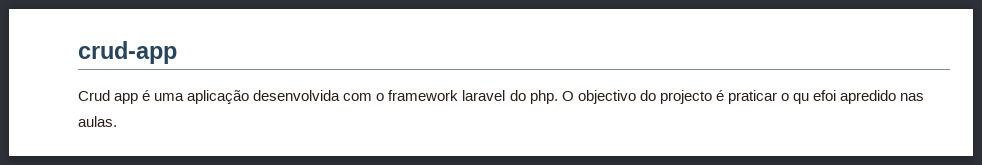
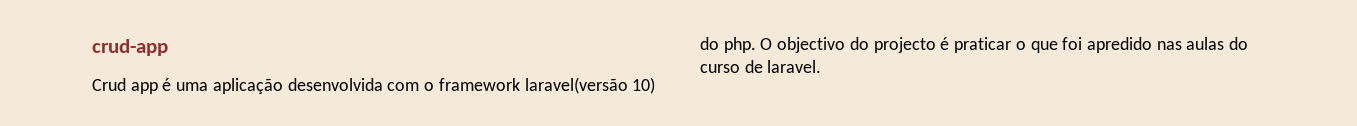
- Crud app é uma aplicação desenvolvida com o framework laravel do php.
+ Crud app é uma aplicação desenvolvida com o framework laravel(versão 10) do php.
- O objectivo do projecto é praticar o qu efoi apredido nas aulas.
+ O objectivo do projecto é praticar o que foi apredido nas aulas do curso de laravel.

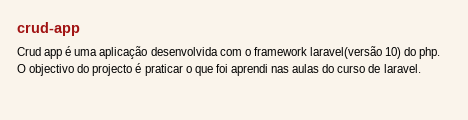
- O objectivo do projecto é praticar o que foi apredido nas aulas do curso de laravel.
+ O objectivo do projecto é praticar o que foi aprendi nas aulas do curso de laravel.

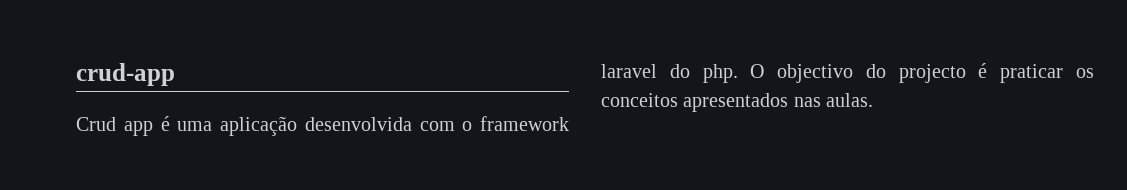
- Crud app é uma aplicação desenvolvida com o framework laravel(versão 10) do php.
+ Crud app é uma aplicação desenvolvida com o framework laravel do php.
- O objectivo do projecto é praticar o que foi aprendi nas aulas do curso de laravel.
+ O objectivo do projecto é praticar os conceitos apresentados nas aulas.

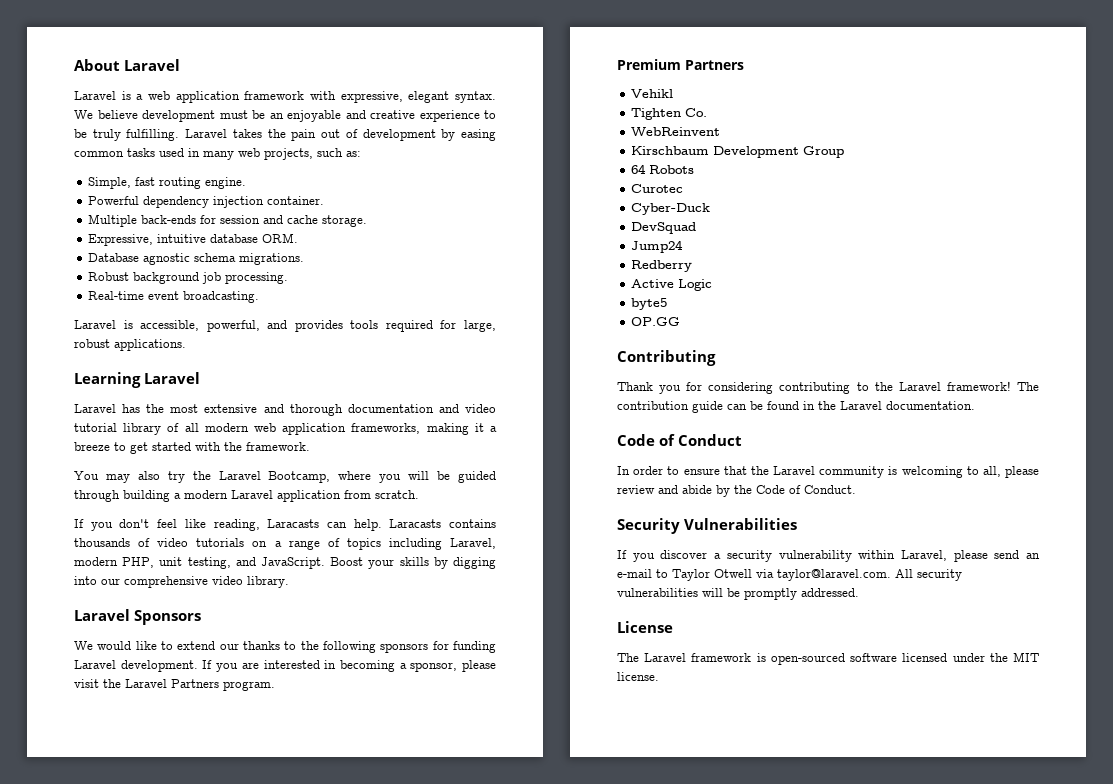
- crud-app
- Crud app é uma aplicação desenvolvida com o framework laravel do php. O objectivo do projecto é praticar os conceitos apresentados nas aulas.
+ About Laravel
+ Laravel is a web application framework with expressive, elegant syntax. We believe development must be an enjoyable and creative experience to be truly fulfilling. Laravel takes the pain out of development by easing common tasks used in many web projects, such as:
+ Simple, fast routing engine.
+ Powerful dependency injection container.
+ Multiple back-ends for session and cache storage.
+ Expressive, intuitive database ORM.
+ Database agnostic schema migrations.
+ Robust background job processing.
+ Real-time event broadcasting.
+ Laravel is accessible, powerful, and provides tools required for large, robust applications.
+ Learning Laravel
+ Laravel has the most extensive and thorough documentation and video tutorial library of all modern web application frameworks, making it a breeze to get started with the framework.
+ You may also try the Laravel Bootcamp, where you will be guided through building a modern Laravel application from scratch.
+ If you don't feel like reading, Laracasts can help. Laracasts contains thousands of video tutorials on a range of topics including Laravel, modern PHP, unit testing, and JavaScript. Boost your skills by digging into our comprehensive video library.
+ Laravel Sponsors
+ We would like to extend our thanks to the following sponsors for funding Laravel development. If you are interested in becoming a sponsor, please visit the Laravel Partners program.
+ Premium Partners
+ Vehikl
+ Tighten Co.
+ WebReinvent
+ Kirschbaum Development Group
+ 64 Robots
+ Curotec
+ Cyber-Duck
+ DevSquad
+ Jump24
+ Redberry
+ Active Logic
+ byte5
+ OP.GG
+ Contributing
+ Thank you for considering contributing to the Laravel framework! The contribution guide can be found in the Laravel documentation.
+ Code of Conduct
+ In order to ensure that the Laravel community is welcoming to all, please review and abide by the Code of Conduct.
+ Security Vulnerabilities
+ If you discover a security vulnerability within Laravel, please send an e-mail to Taylor Otwell via taylor@laravel.com. All security vulnerabilities will be promptly addressed.
+ License
+ The Laravel framework is open-sourced software licensed under the MIT license.

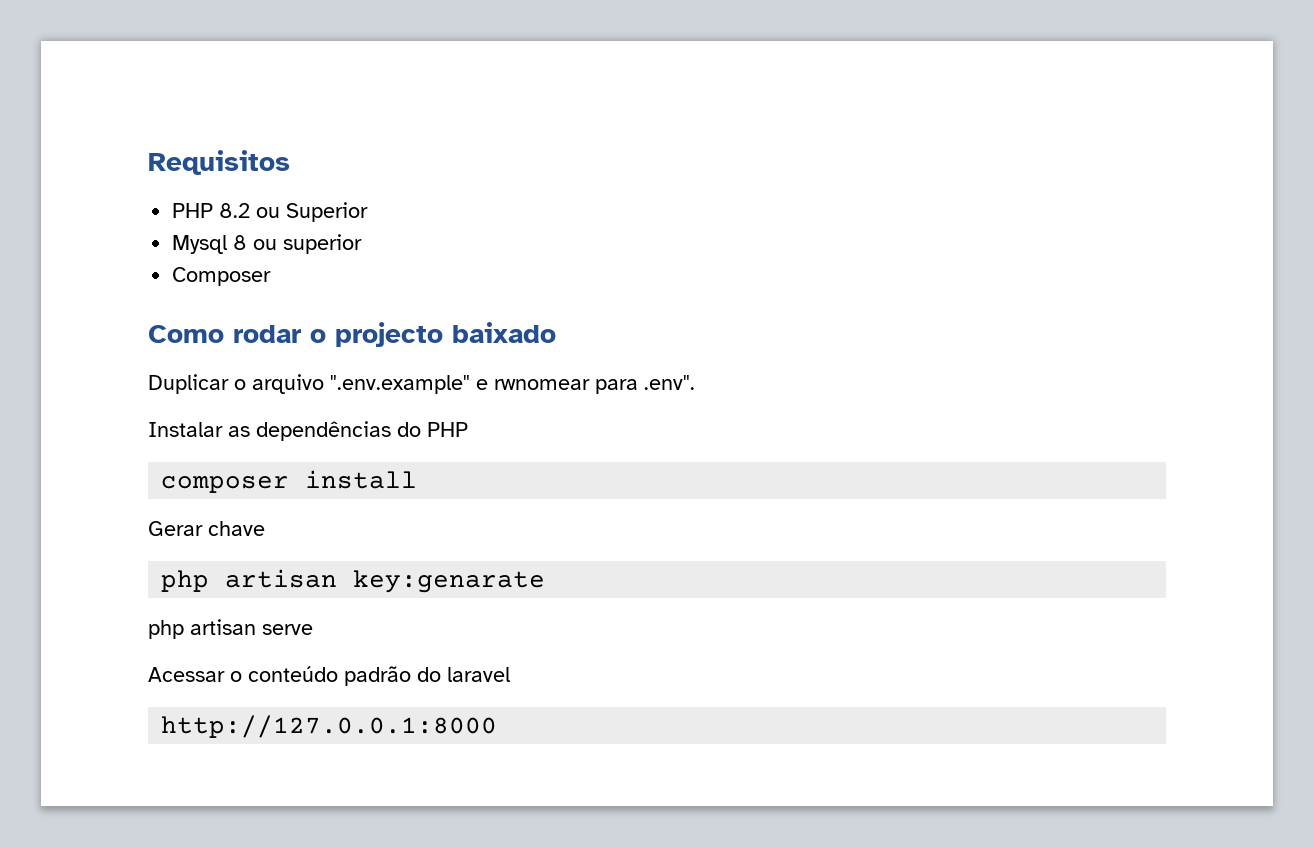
- About Laravel
- Laravel is a web application framework with expressive, elegant syntax. We believe development must be an enjoyable and creative experience to be truly fulfilling. Laravel takes the pain out of development by easing common tasks used in many web projects, such as:
- Simple, fast routing engine.
- Powerful dependency injection container.
- Multiple back-ends for session and cache storage.
- Expressive, intuitive database ORM.
- Database agnostic schema migrations.
- Robust background job processing.
- Real-time event broadcasting.
- Laravel is accessible, powerful, and provides tools required for large, robust applications.
- Learning Laravel
- Laravel has the most extensive and thorough documentation and video tutorial library of all modern web application frameworks, making it a breeze to get started with the framework.
- You may also try the Laravel Bootcamp, where you will be guided through building a modern Laravel application from scratch.
- If you don't feel like reading, Laracasts can help. Laracasts contains thousands of video tutorials on a range of topics including Laravel, modern PHP, unit testing, and JavaScript. Boost your skills by digging into our comprehensive video library.
- Laravel Sponsors
- We would like to extend our thanks to the following sponsors for funding Laravel development. If you are interested in becoming a sponsor, please visit the Laravel Partners program.
- Premium Partners
- Vehikl
- Tighten Co.
- WebReinvent
- Kirschbaum Development Group
- 64 Robots
- Curotec
- Cyber-Duck
- DevSquad
- Jump24
- Redberry
- Active Logic
- byte5
- OP.GG
- Contributing
- Thank you for considering contributing to the Laravel framework! The contribution guide can be found in the Laravel documentation.
- Code of Conduct
- In order to ensure that the Laravel community is welcoming to all, please review and abide by the Code of Conduct.
- Security Vulnerabilities
- If you discover a security vulnerability within Laravel, please send an e-mail to Taylor Otwell via taylor@laravel.com. All security vulnerabilities will be promptly addressed.
- License
- The Laravel framework is open-sourced software licensed under the MIT license.
+ Requisitos
+ PHP 8.2 ou Superior
+ Mysql 8 ou superior
+ Composer
+ Como rodar o projecto baixado
+ Duplicar o arquivo ".env.example" e rwnomear para .env".
+ Instalar as dependências do PHP
+ composer install
+ Gerar chave
+ php artisan key:genarate
+ php artisan serve
+ Acessar o conteúdo padrão do laravel
+ http://127.0.0.1:8000

